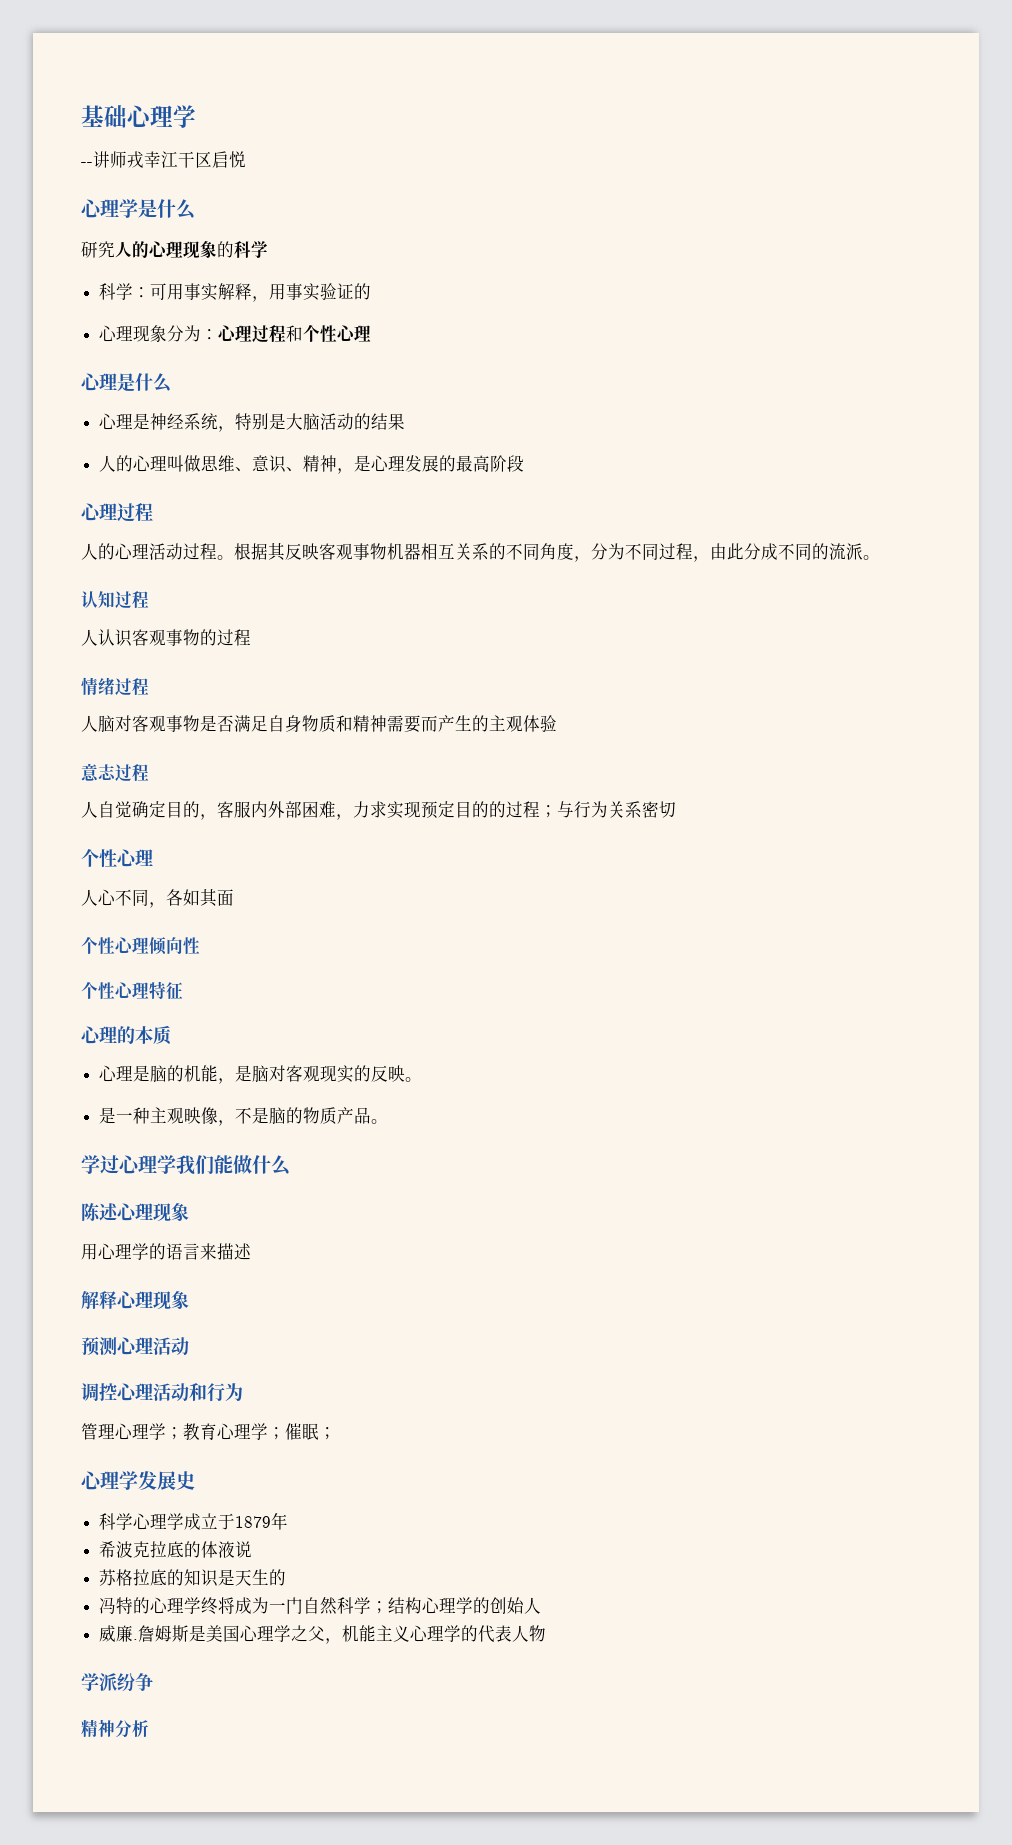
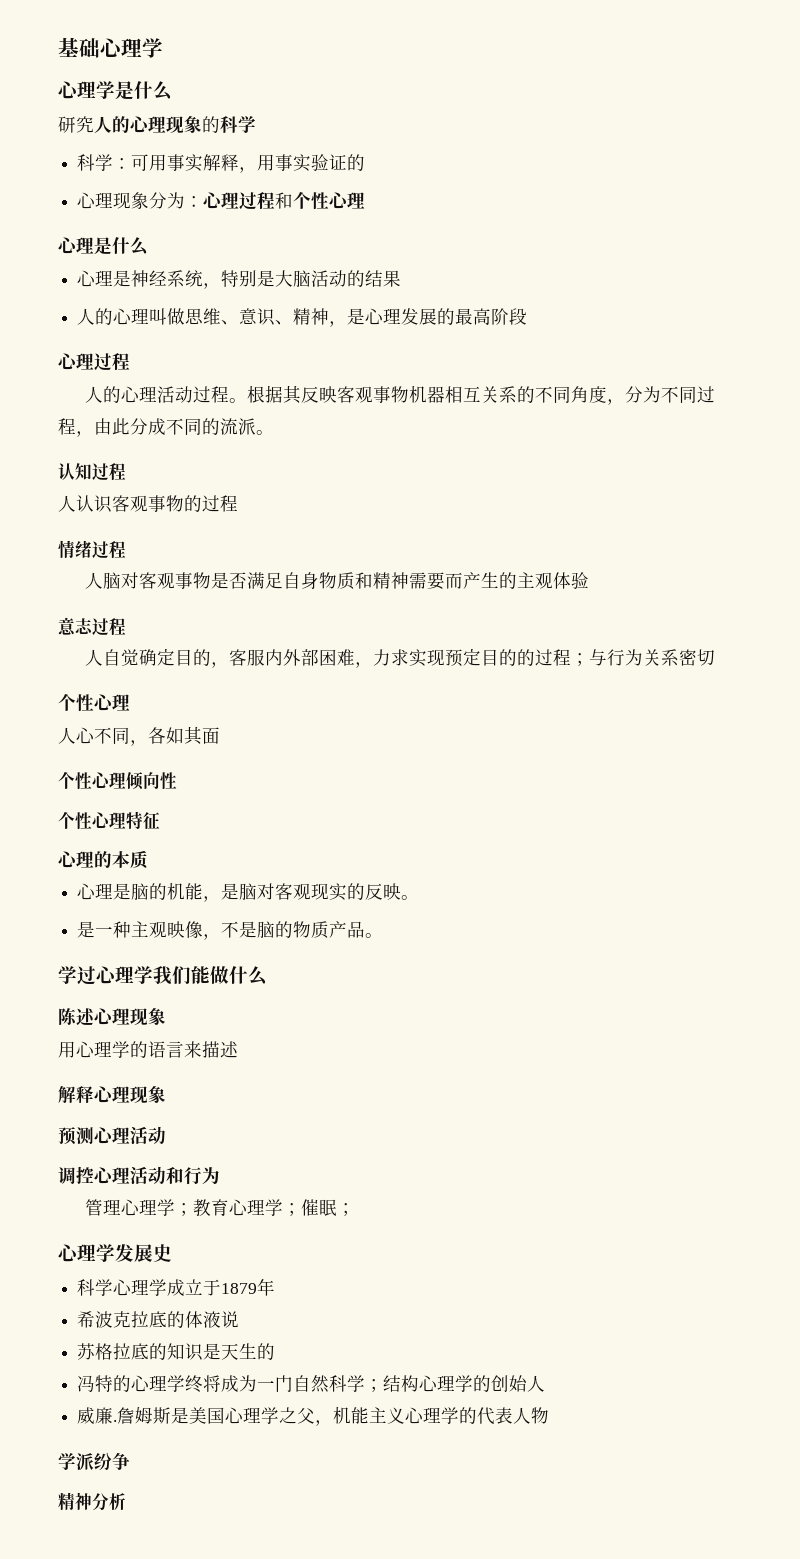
- --讲师戎幸江干区启悦

